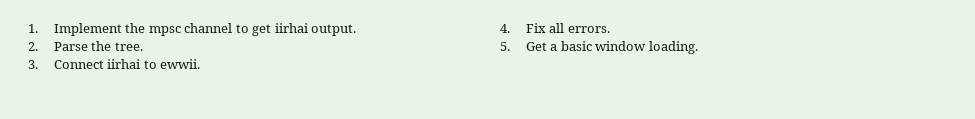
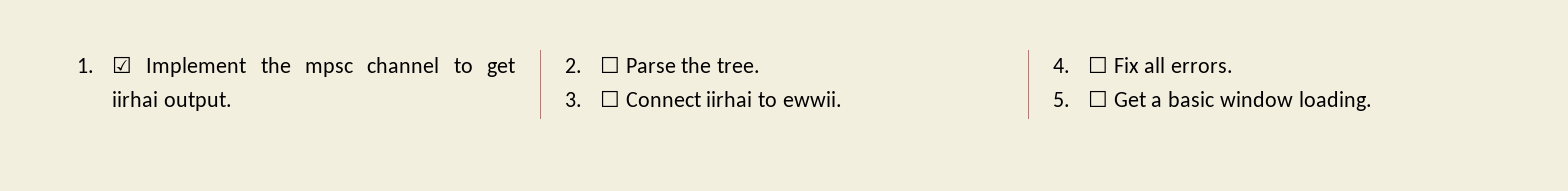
- 1. Implement the mpsc channel to get iirhai output.
+ 1. ☑ Implement the mpsc channel to get iirhai output.
- 2. Parse the tree.
+ 2. ☐ Parse the tree.
- 3. Connect iirhai to ewwii.
+ 3. ☐ Connect iirhai to ewwii.
- 4. Fix all errors.
+ 4. ☐ Fix all errors.
- 5. Get a basic window loading.
+ 5. ☐ Get a basic window loading.

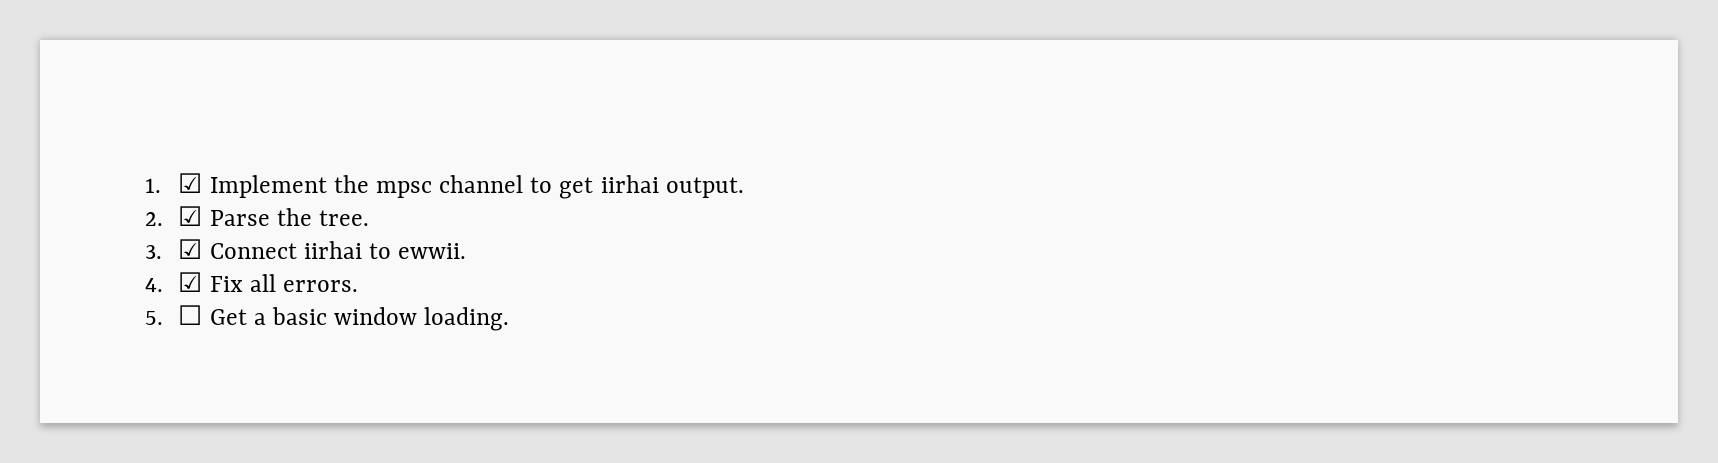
- 2. ☐ Parse the tree.
+ 2. ☑ Parse the tree.
- 3. ☐ Connect iirhai to ewwii.
+ 3. ☑ Connect iirhai to ewwii.
- 4. ☐ Fix all errors.
+ 4. ☑ Fix all errors.

